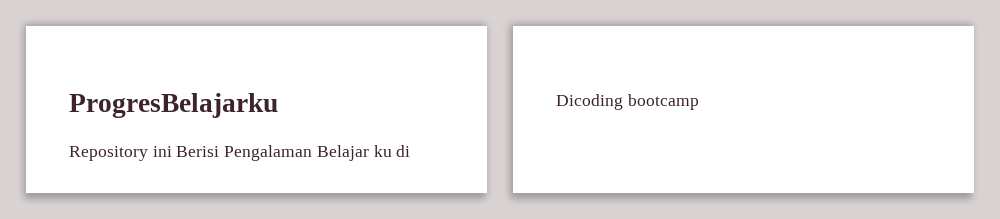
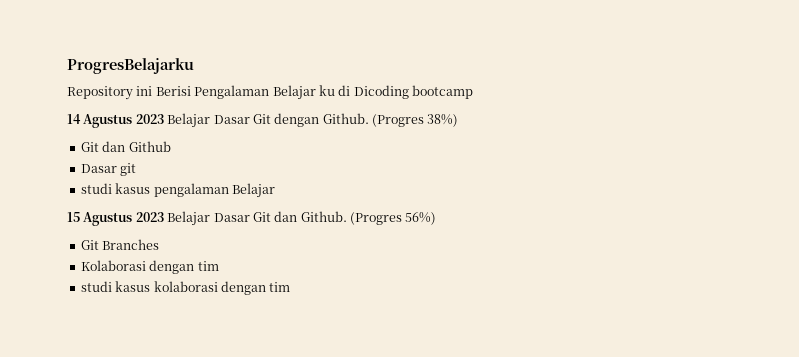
+ 14 Agustus 2023 Belajar Dasar Git dengan Github. (Progres 38%)
+ Git dan Github
+ Dasar git
+ studi kasus pengalaman Belajar
+ 15 Agustus 2023 Belajar Dasar Git dan Github. (Progres 56%)
+ Git Branches
+ Kolaborasi dengan tim
+ studi kasus kolaborasi dengan tim

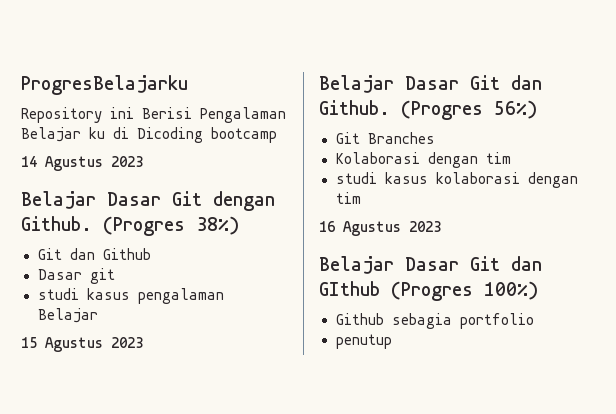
- 14 Agustus 2023 Belajar Dasar Git dengan Github.
+ 14 Agustus 2023
+ Belajar Dasar Git dengan Github.
- 15 Agustus 2023 Belajar Dasar Git dan Github.
+ 15 Agustus 2023
+ Belajar Dasar Git dan Github.
+ 16 Agustus 2023
+ Belajar Dasar Git dan GIthub (Progres 100%)
+ Github sebagia portfolio
+ penutup

